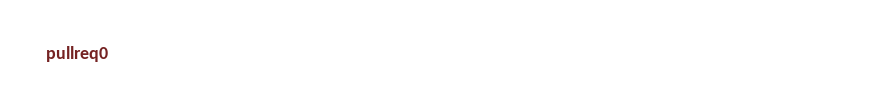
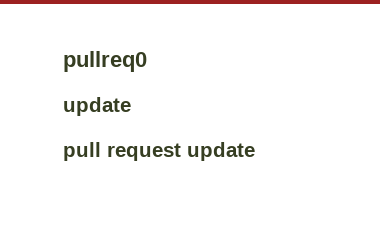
  pullreq0
+ update
+ pull request update

